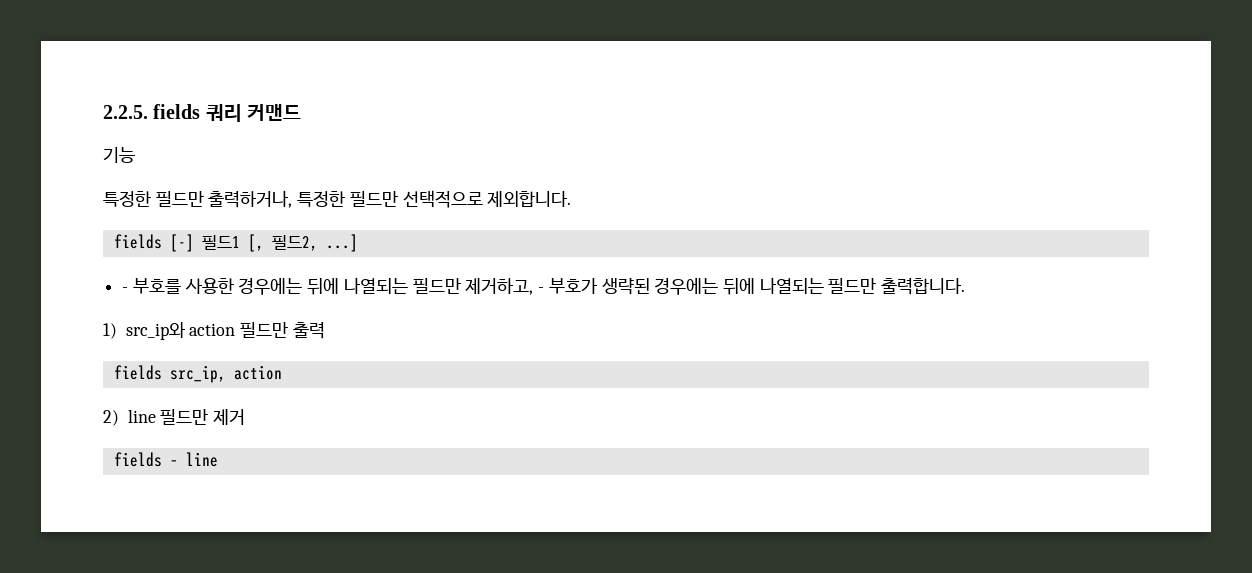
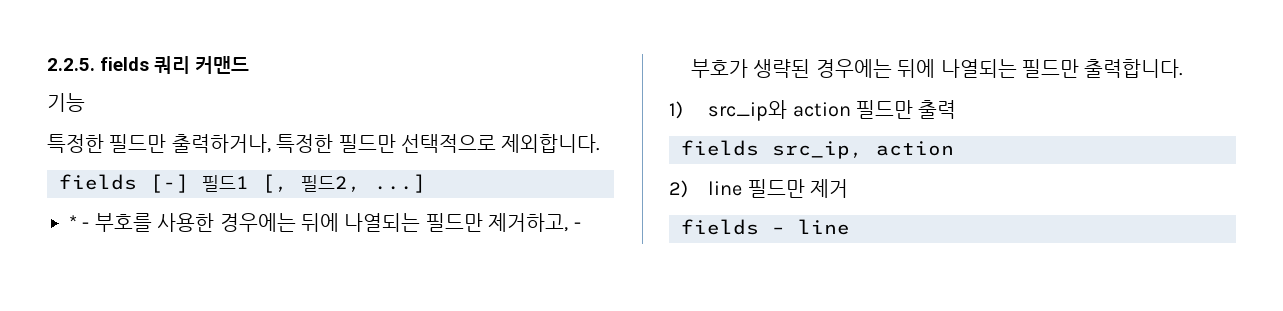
- - 부호를 사용한 경우에는 뒤에 나열되는 필드만 제거하고, - 부호가 생략된 경우에는 뒤에 나열되는 필드만 출력합니다.
+ * - 부호를 사용한 경우에는 뒤에 나열되는 필드만 제거하고, - 부호가 생략된 경우에는 뒤에 나열되는 필드만 출력합니다.

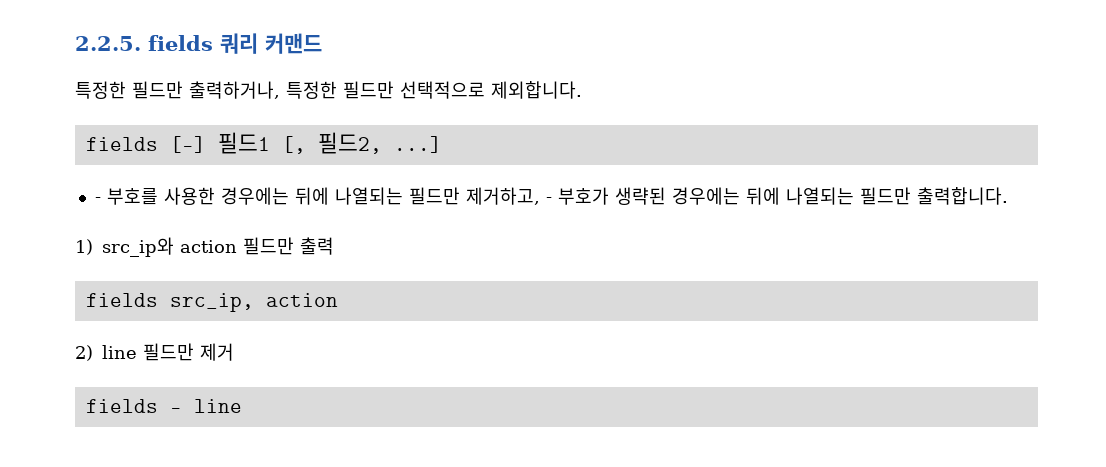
- 기능
- * - 부호를 사용한 경우에는 뒤에 나열되는 필드만 제거하고, - 부호가 생략된 경우에는 뒤에 나열되는 필드만 출력합니다.
+ - 부호를 사용한 경우에는 뒤에 나열되는 필드만 제거하고, - 부호가 생략된 경우에는 뒤에 나열되는 필드만 출력합니다.

